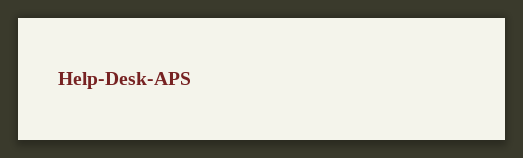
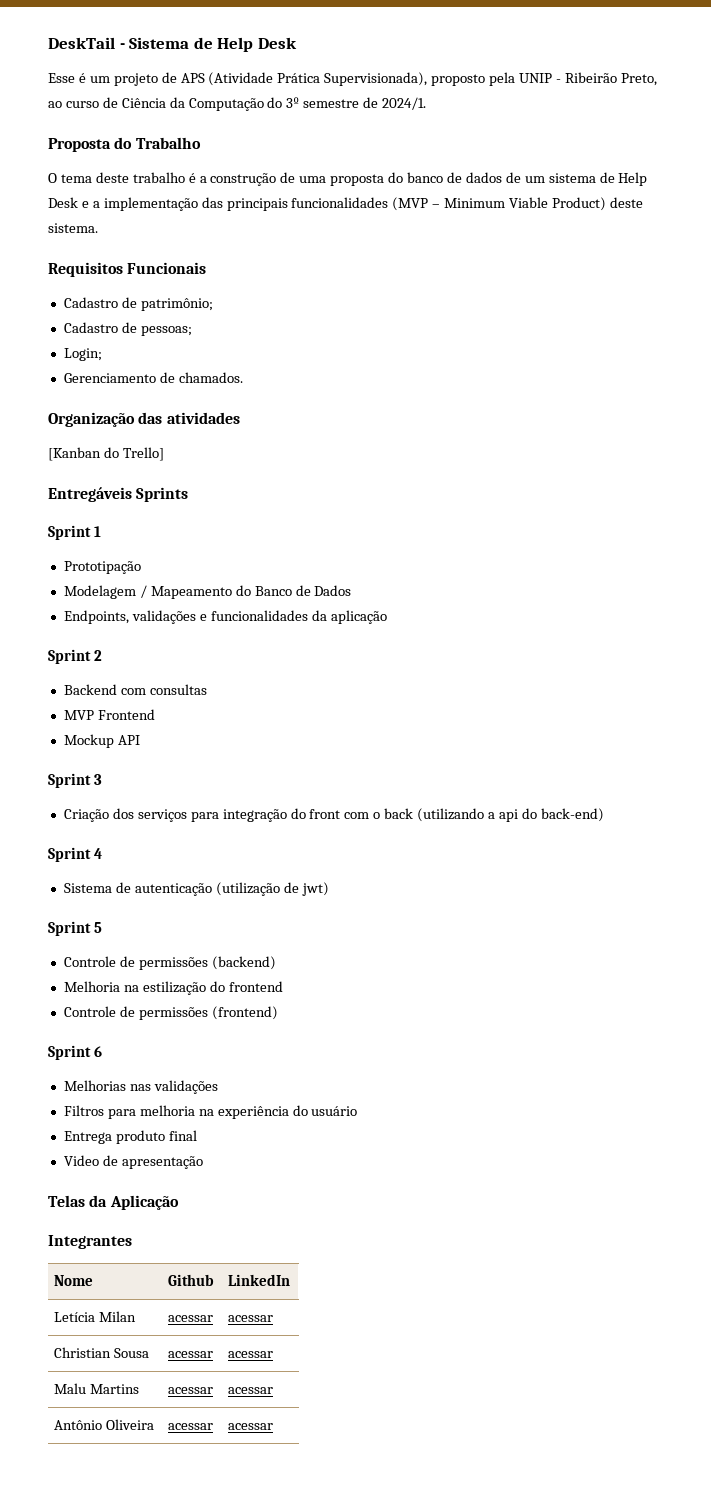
- Help-Desk-APS
+ DeskTail - Sistema de Help Desk
+ Esse é um projeto de APS (Atividade Prática Supervisionada), proposto pela UNIP - Ribeirão Preto, ao curso de Ciência da Computação do 3º semestre de 2024/1.
+ Proposta do Trabalho
+ O tema deste trabalho é a construção de uma proposta do banco de dados de um sistema de Help Desk e a implementação das principais funcionalidades (MVP – Minimum Viable Product) deste sistema.
+ Requisitos Funcionais
+ Cadastro de patrimônio;
+ Cadastro de pessoas;
+ Login;
+ Gerenciamento de chamados.
+ Organização das atividades
+ [Kanban do Trello]
+ Entregáveis Sprints
+ Sprint 1
+ Prototipação
+ Modelagem / Mapeamento do Banco de Dados
+ Endpoints, validações e funcionalidades da aplicação
+ Sprint 2
+ Backend com consultas
+ MVP Frontend
+ Mockup API
+ Sprint 3
+ Criação dos serviços para integração do front com o back (utilizando a api do back-end)
+ Sprint 4
+ Sistema de autenticação (utilização de jwt)
+ Sprint 5
+ Controle de permissões (backend)
+ Melhoria na estilização do frontend
+ Controle de permissões (frontend)
+ Sprint 6
+ Melhorias nas validações
+ Filtros para melhoria na experiência do usuário
+ Entrega produto final
+ Video de apresentação
+ Telas da Aplicação
+ Integrantes
+ Nome | Github | LinkedIn
+ Letícia Milan | acessar | acessar
+ Christian Sousa | acessar | acessar
+ Malu Martins | acessar | acessar
+ Antônio Oliveira | acessar | acessar

